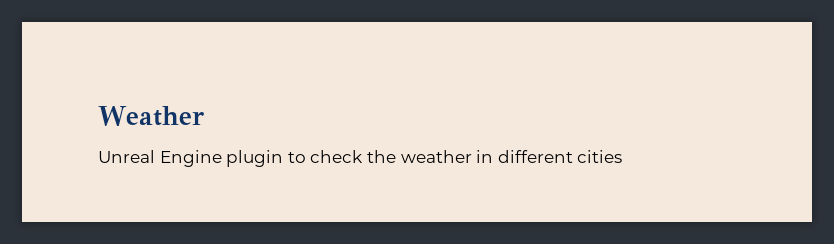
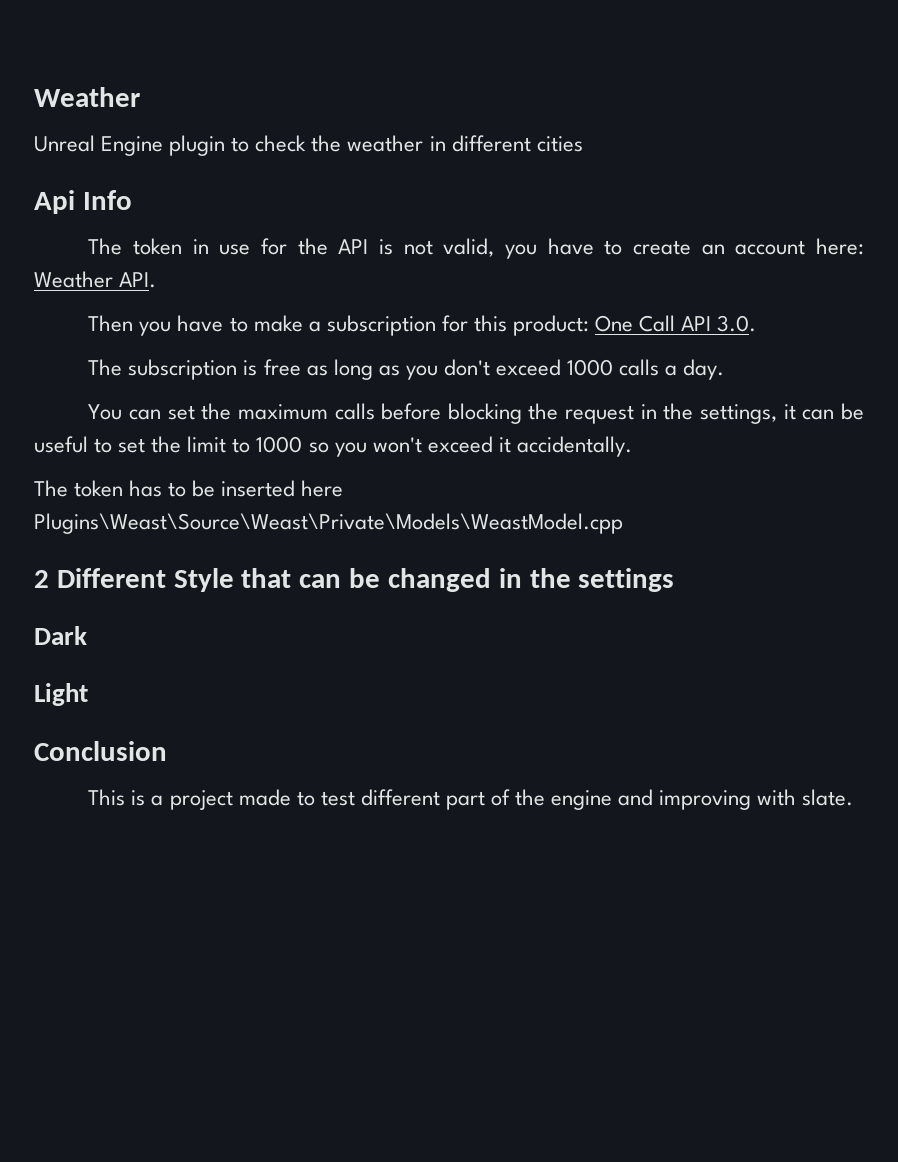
+ Api Info
+ The token in use for the API is not valid, you have to create an account here: Weather API.
+ Then you have to make a subscription for this product: One Call API 3.0.
+ The subscription is free as long as you don't exceed 1000 calls a day.
+ You can set the maximum calls before blocking the request in the settings, it can be useful to set the limit to 1000 so you won't exceed it accidentally.
+ The token has to be inserted here Plugins\Weast\Source\Weast\Private\Models\WeastModel.cpp
+ 2 Different Style that can be changed in the settings
+ Dark
+ Light
+ Conclusion
+ This is a project made to test different part of the engine and improving with slate.

